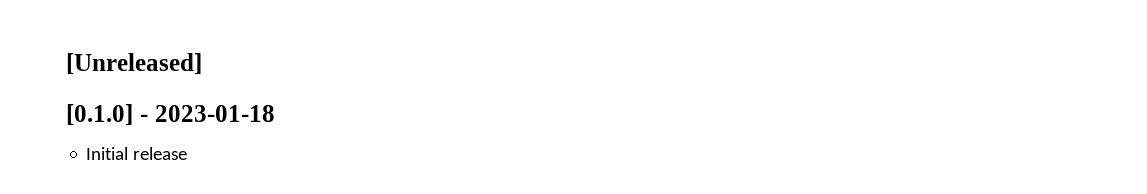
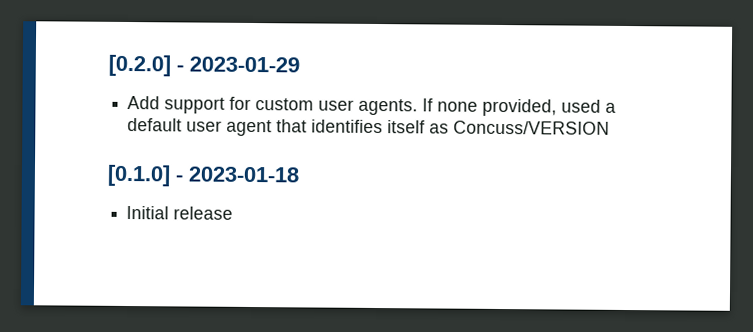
- [Unreleased]
+ [0.2.0] - 2023-01-29
+ Add support for custom user agents. If none provided, used a default user agent that identifies itself as Concuss/VERSION

